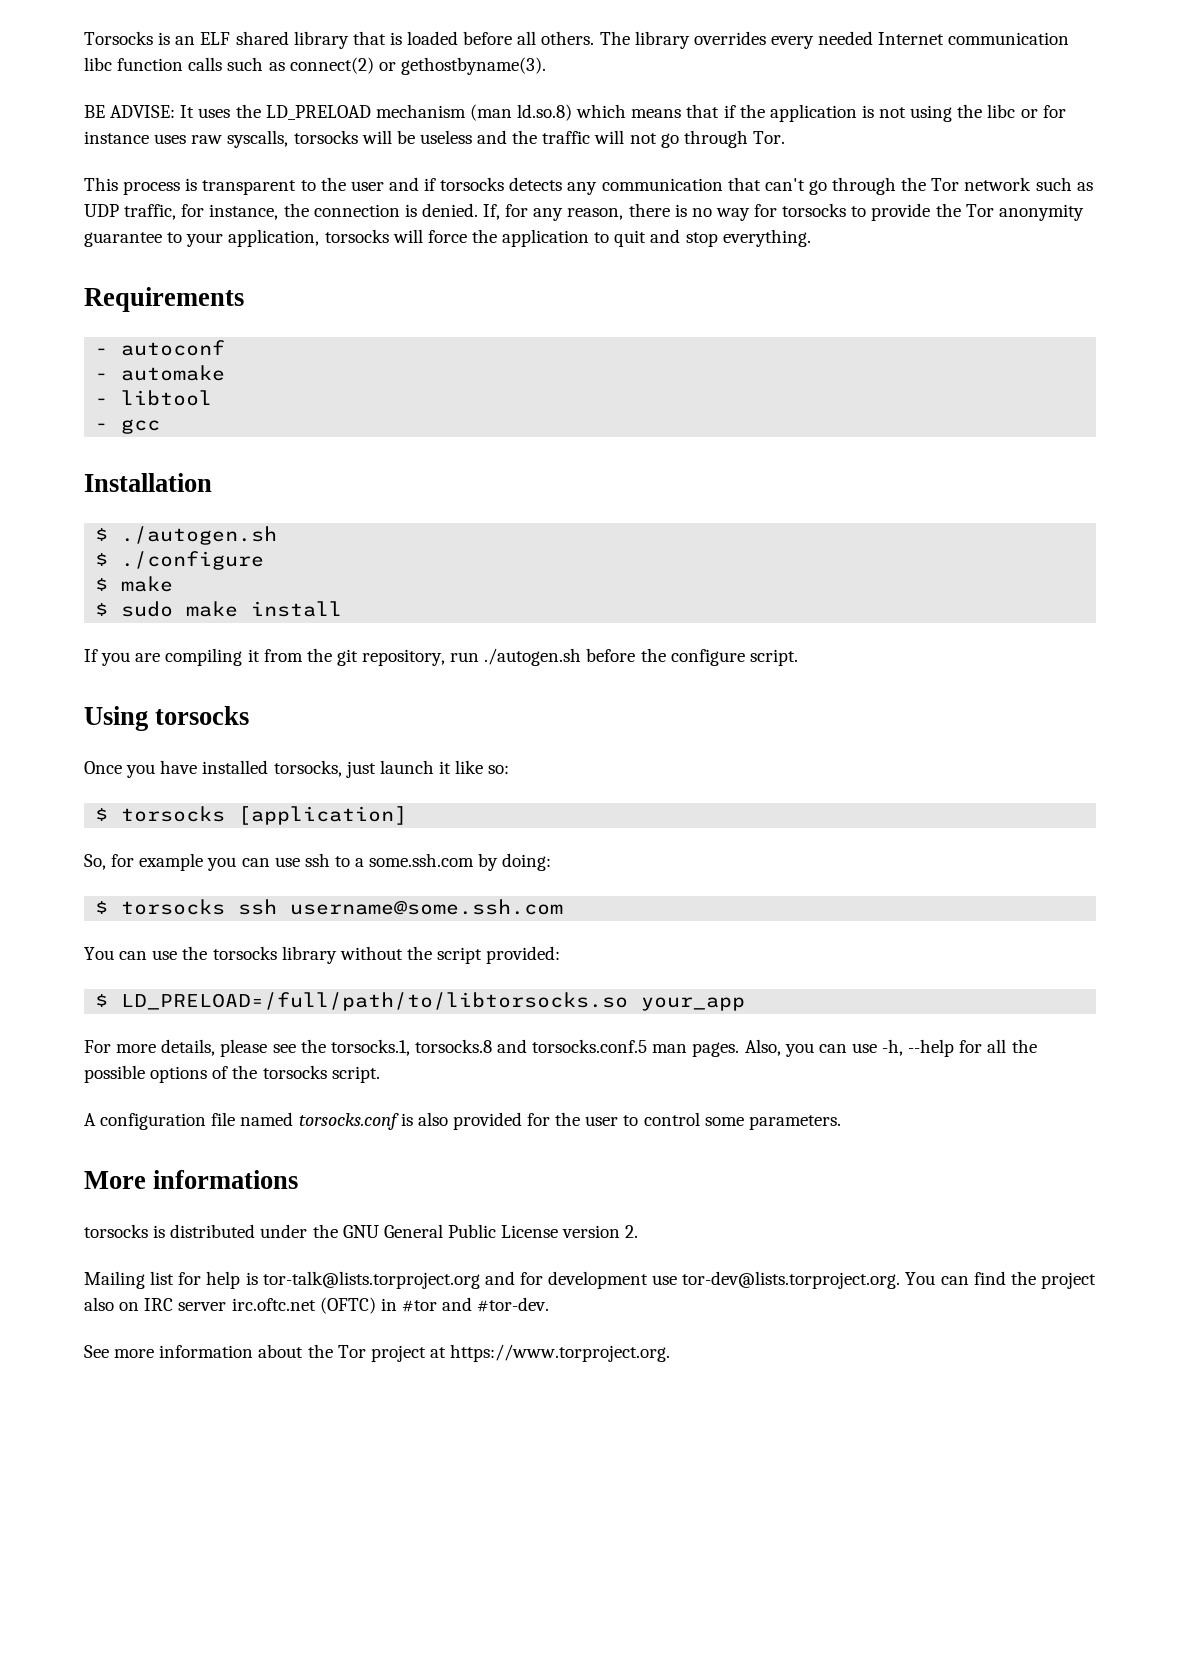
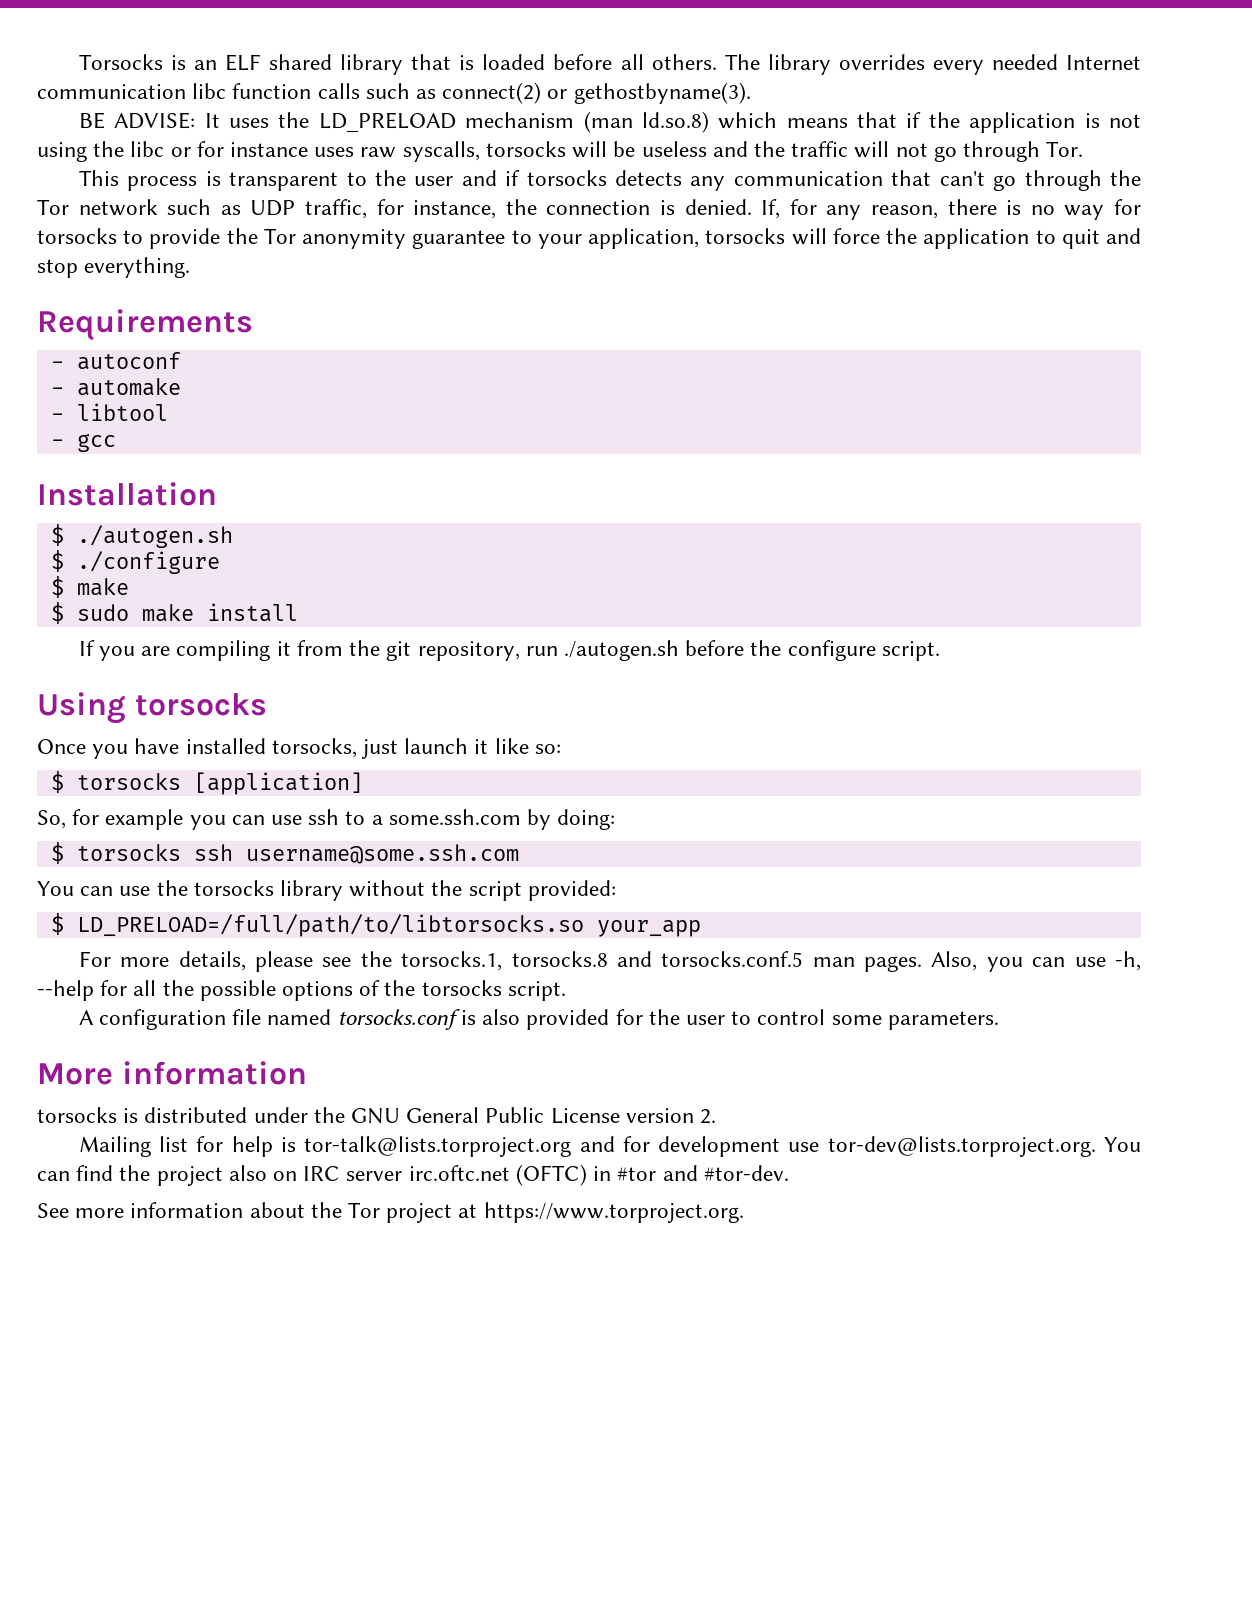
- More informations
+ More information

